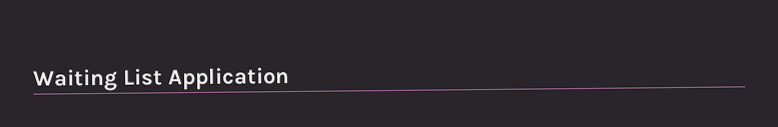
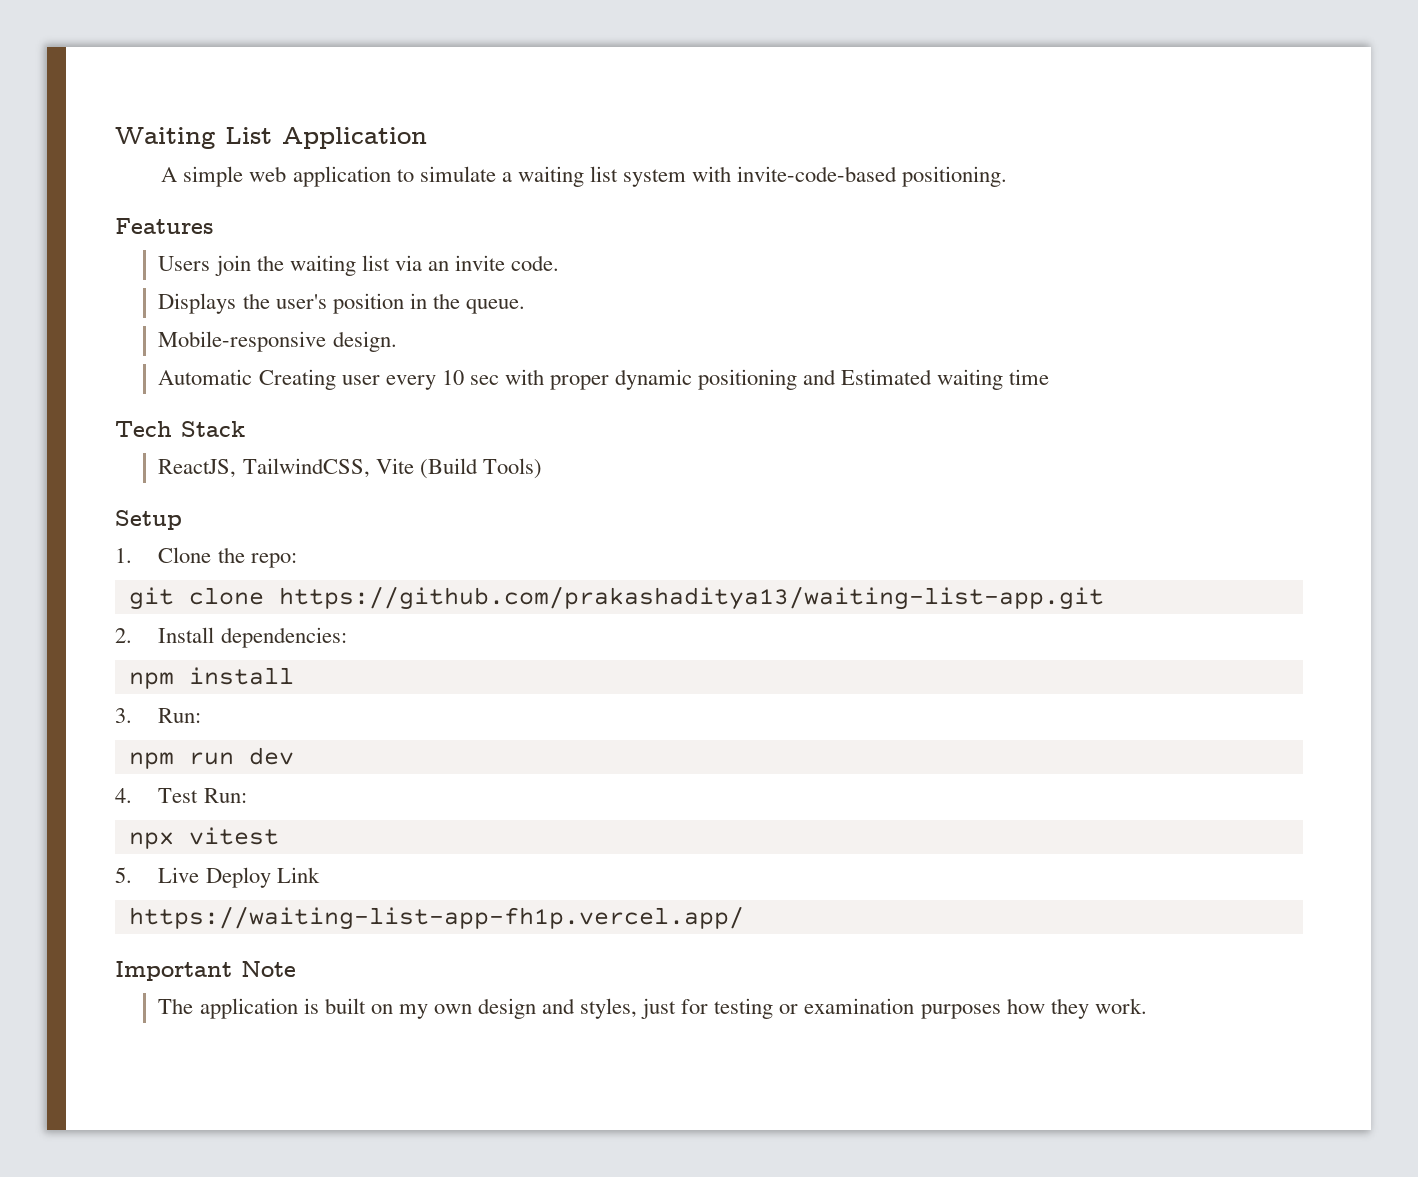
+ A simple web application to simulate a waiting list system with invite-code-based positioning.
+ Features
+ Users join the waiting list via an invite code.
+ Displays the user's position in the queue.
+ Mobile-responsive design.
+ Automatic Creating user every 10 sec with proper dynamic positioning and Estimated waiting time
+ Tech Stack
+ ReactJS, TailwindCSS, Vite (Build Tools)
+ Setup
+ 1. Clone the repo:
+ git clone https://github.com/prakashaditya13/waiting-list-app.git
+ 2. Install dependencies:
+ npm install
+ 3. Run:
+ npm run dev
+ 4. Test Run:
+ npx vitest
+ 5. Live Deploy Link
+ https://waiting-list-app-fh1p.vercel.app/
+ Important Note
+ The application is built on my own design and styles, just for testing or examination purposes how they work.

